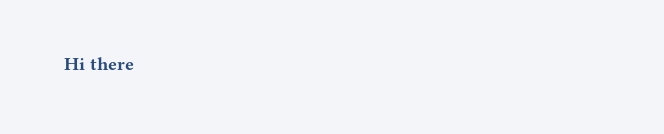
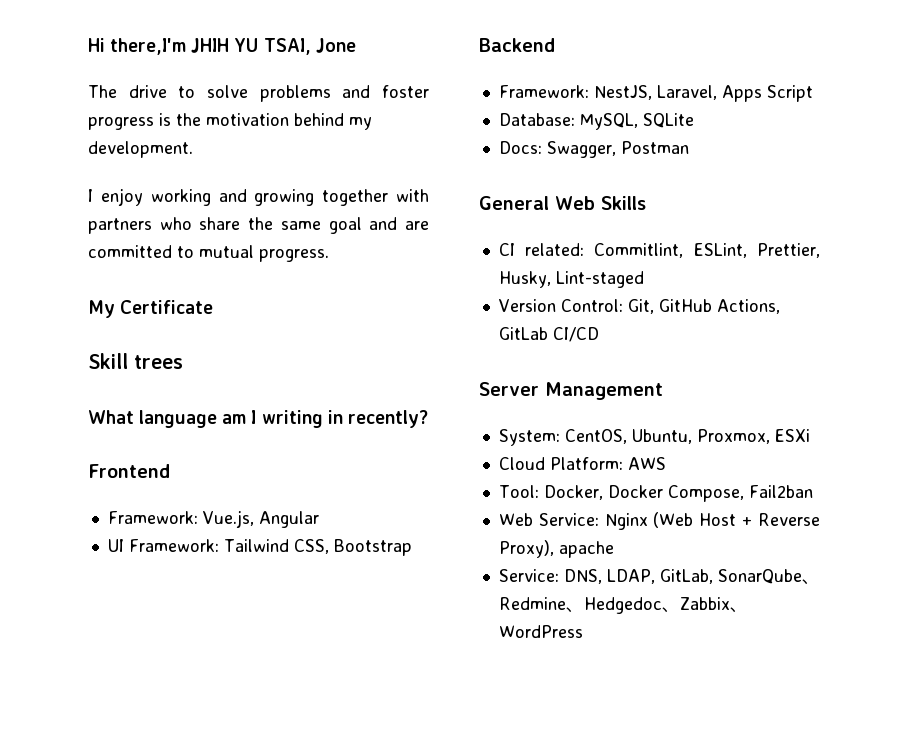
- Hi there
+ Hi there,I'm JHIH YU TSAI, Jone
+ The drive to solve problems and foster progress is the motivation behind my development.
+ I enjoy working and growing together with partners who share the same goal and are committed to mutual progress.
+ My Certificate
+ Skill trees
+ What language am I writing in recently?
+ Frontend
+ Framework: Vue.js, Angular
+ UI Framework: Tailwind CSS, Bootstrap
+ Backend
+ Framework: NestJS, Laravel, Apps Script
+ Database: MySQL, SQLite
+ Docs: Swagger, Postman
+ General Web Skills
+ CI related: Commitlint, ESLint, Prettier, Husky, Lint-staged
+ Version Control: Git, GitHub Actions, GitLab CI/CD
+ Server Management
+ System: CentOS, Ubuntu, Proxmox, ESXi
+ Cloud Platform: AWS
+ Tool: Docker, Docker Compose, Fail2ban
+ Web Service: Nginx (Web Host + Reverse Proxy), apache
+ Service: DNS, LDAP, GitLab, SonarQube、Redmine、Hedgedoc、Zabbix、WordPress

